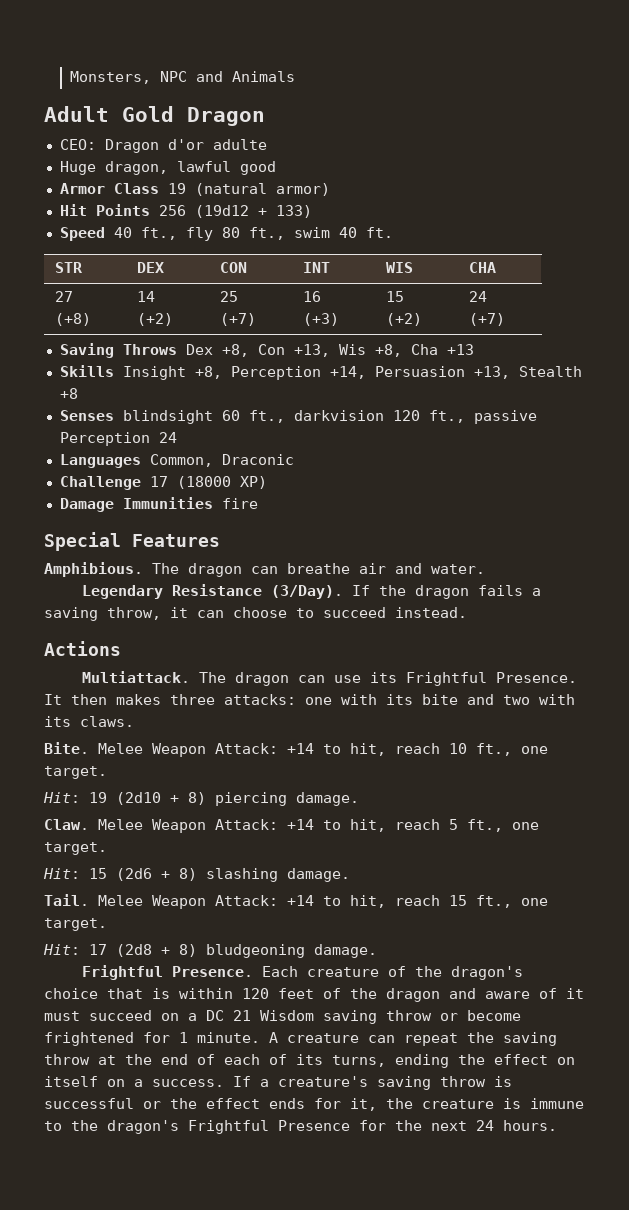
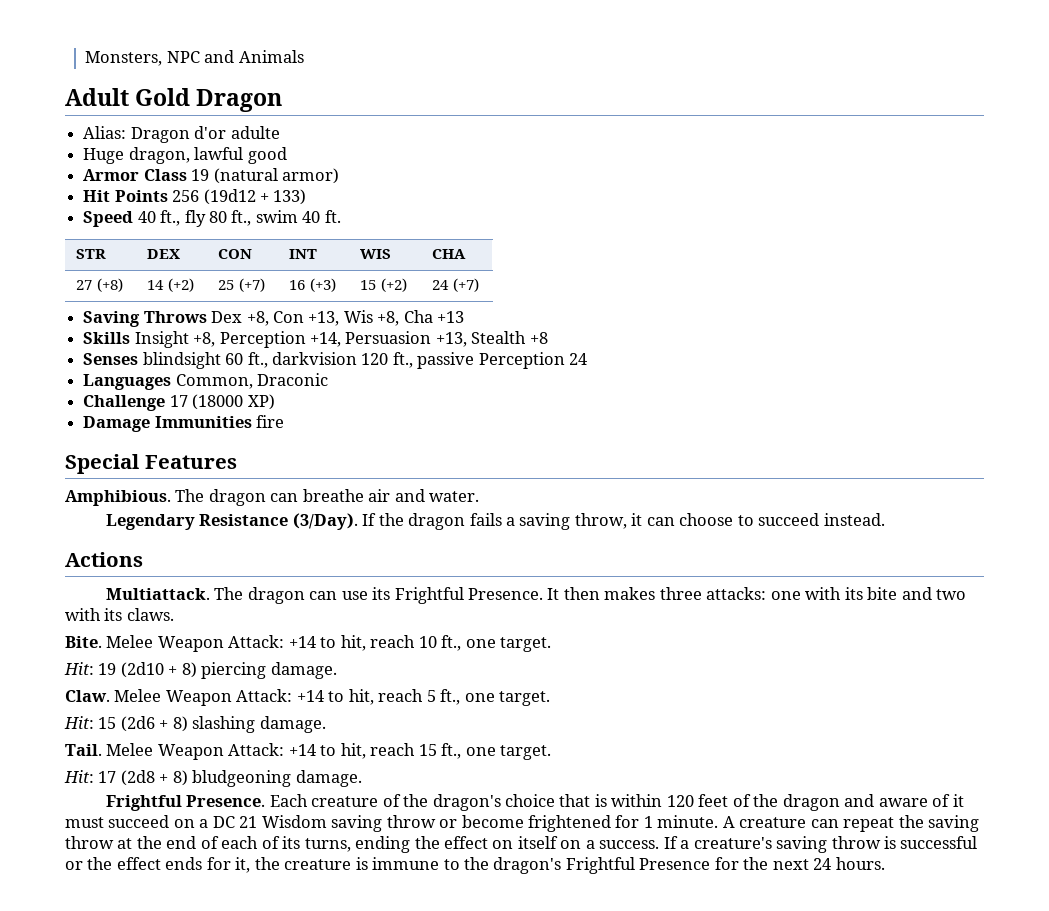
- CEO: Dragon d'or adulte
+ Alias: Dragon d'or adulte

